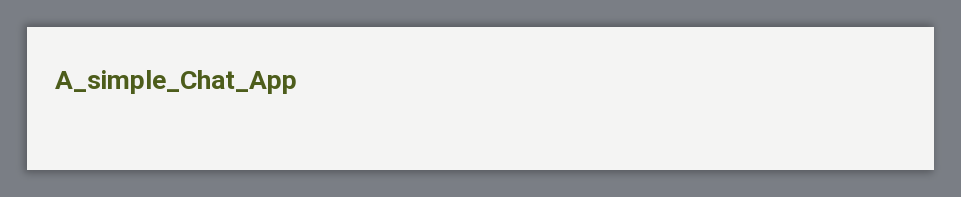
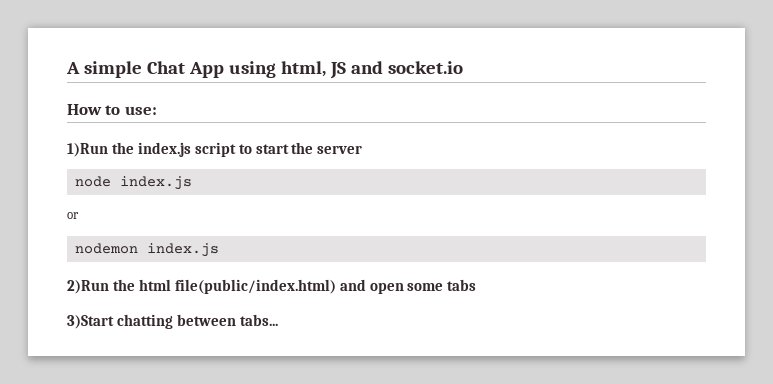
- A_simple_Chat_App
+ A simple Chat App using html, JS and socket.io
+ How to use:
+ 1)Run the index.js script to start the server
+ node index.js
+ or
+ nodemon index.js
+ 2)Run the html file(public/index.html) and open some tabs
+ 3)Start chatting between tabs...

